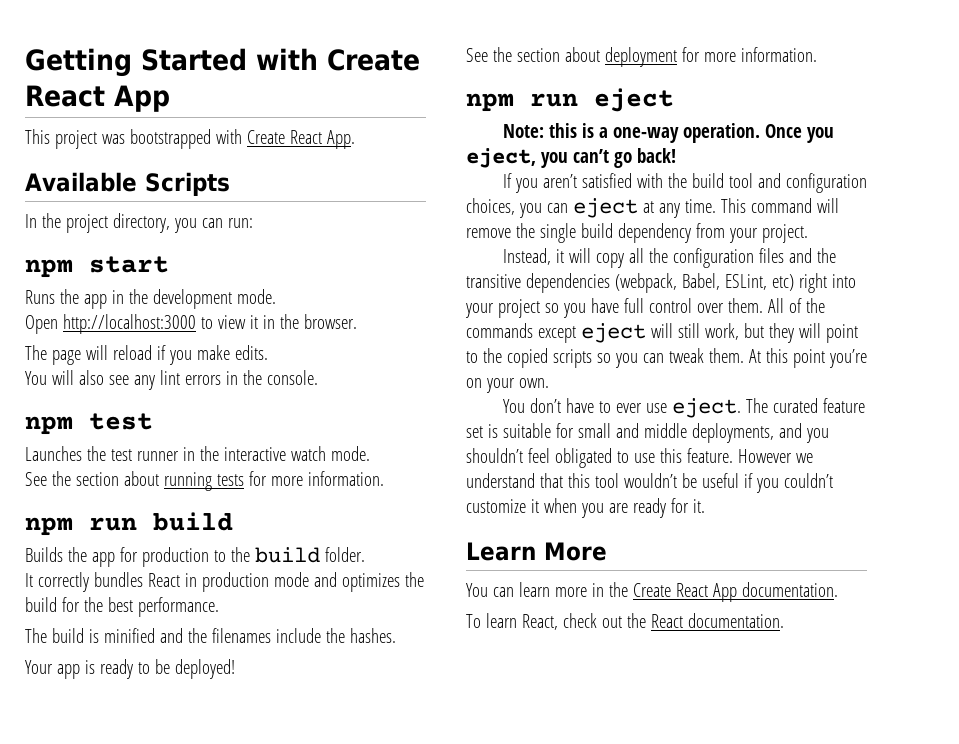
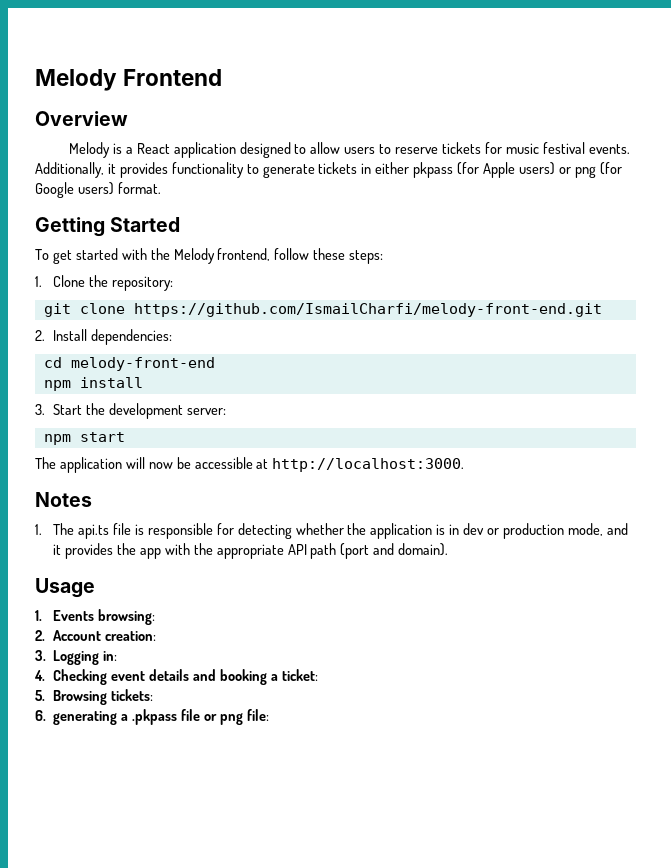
- Getting Started with Create React App
- This project was bootstrapped with Create React App.
- Available Scripts
- In the project directory, you can run:
+ Melody Frontend
+ Overview
+ Melody is a React application designed to allow users to reserve tickets for music festival events. Additionally, it provides functionality to generate tickets in either pkpass (for Apple users) or png (for Google users) format.
+ Getting Started
+ To get started with the Melody frontend, follow these steps:
+ 1. Clone the repository:
+ git clone https://github.com/IsmailCharfi/melody-front-end.git
+ 2. Install dependencies:
+ cd melody-front-end
+ npm install
+ 3. Start the development server:
  npm start
- Runs the app in the development mode.
- Open http://localhost:3000 to view it in the browser.
- The page will reload if you make edits.
- You will also see any lint errors in the console.
- npm test
- Launches the test runner in the interactive watch mode.
- See the section about running tests for more information.
- npm run build
- Builds the app for production to the build folder.
- It correctly bundles React in production mode and optimizes the build for the best performance.
- The build is minified and the filenames include the hashes.
- Your app is ready to be deployed!
- See the section about deployment for more information.
- npm run eject
- Note: this is a one-way operation. Once you eject, you can’t go back!
- If you aren’t satisfied with the build tool and configuration choices, you can eject at any time. This command will remove the single build dependency from your project.
- Instead, it will copy all the configuration files and the transitive dependencies (webpack, Babel, ESLint, etc) right into your project so you have full control over them. All of the commands except eject will still work, but they will point to the copied scripts so you can tweak them. At this point you’re on your own.
- You don’t have to ever use eject. The curated feature set is suitable for small and middle deployments, and you shouldn’t feel obligated to use this feature. However we understand that this tool wouldn’t be useful if you couldn’t customize it when you are ready for it.
- Learn More
- You can learn more in the Create React App documentation.
- To learn React, check out the React documentation.
+ The application will now be accessible at http://localhost:3000.
+ Notes
+ 1. The api.ts file is responsible for detecting whether the application is in dev or production mode, and it provides the app with the appropriate API path (port and domain).
+ Usage
+ 1. Events browsing:
+ 2. Account creation:
+ 3. Logging in:
+ 4. Checking event details and booking a ticket:
+ 5. Browsing tickets:
+ 6. generating a .pkpass file or png file:

